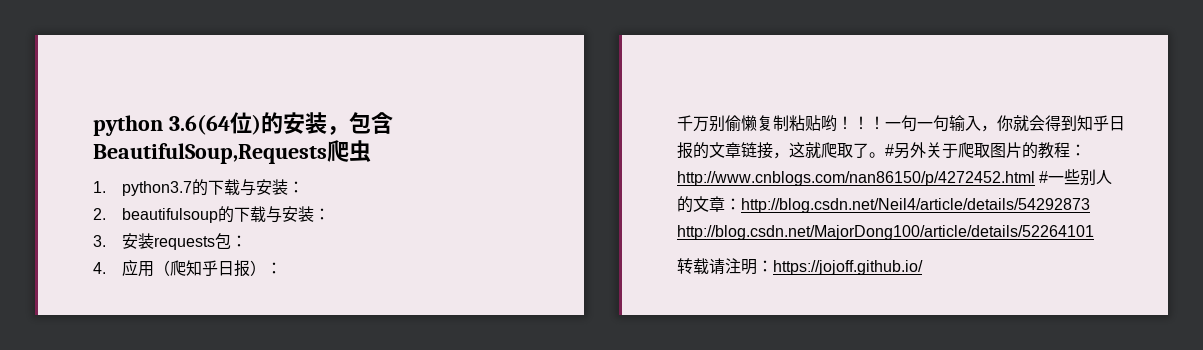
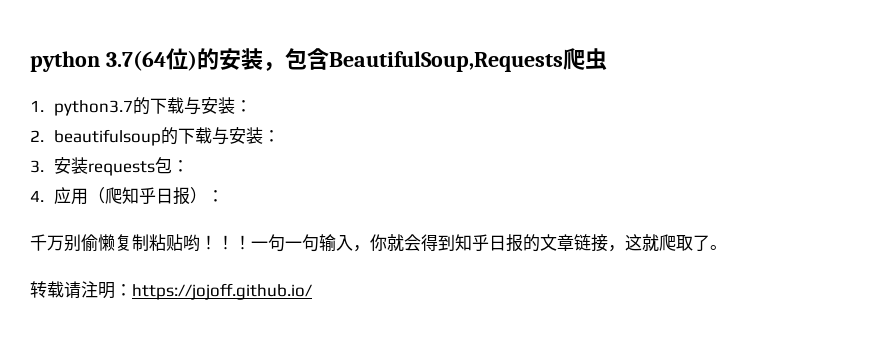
- python 3.6(64位)的安装，包含BeautifulSoup,Requests爬虫
+ python 3.7(64位)的安装，包含BeautifulSoup,Requests爬虫
- #另外关于爬取图片的教程：http://www.cnblogs.com/nan86150/p/4272452.html #一些别人的文章：http://blog.csdn.net/Neil4/article/details/54292873 http://blog.csdn.net/MajorDong100/article/details/52264101

